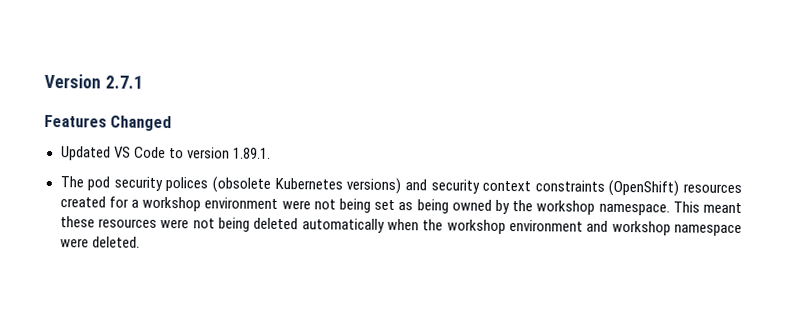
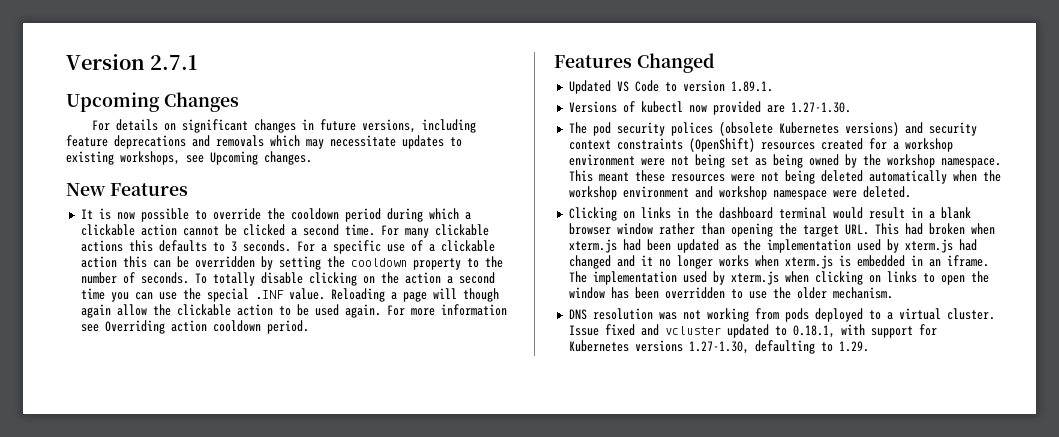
+ Upcoming Changes
+ For details on significant changes in future versions, including feature deprecations and removals which may necessitate updates to existing workshops, see Upcoming changes.
+ New Features
+ It is now possible to override the cooldown period during which a clickable action cannot be clicked a second time. For many clickable actions this defaults to 3 seconds. For a specific use of a clickable action this can be overridden by setting the cooldown property to the number of seconds. To totally disable clicking on the action a second time you can use the special .INF value. Reloading a page will though again allow the clickable action to be used again. For more information see Overriding action cooldown period.
+ Versions of kubectl now provided are 1.27-1.30.
+ Clicking on links in the dashboard terminal would result in a blank browser window rather than opening the target URL. This had broken when xterm.js had been updated as the implementation used by xterm.js had changed and it no longer works when xterm.js is embedded in an iframe. The implementation used by xterm.js when clicking on links to open the window has been overridden to use the older mechanism.
+ DNS resolution was not working from pods deployed to a virtual cluster. Issue fixed and vcluster updated to 0.18.1, with support for Kubernetes versions 1.27-1.30, defaulting to 1.29.

